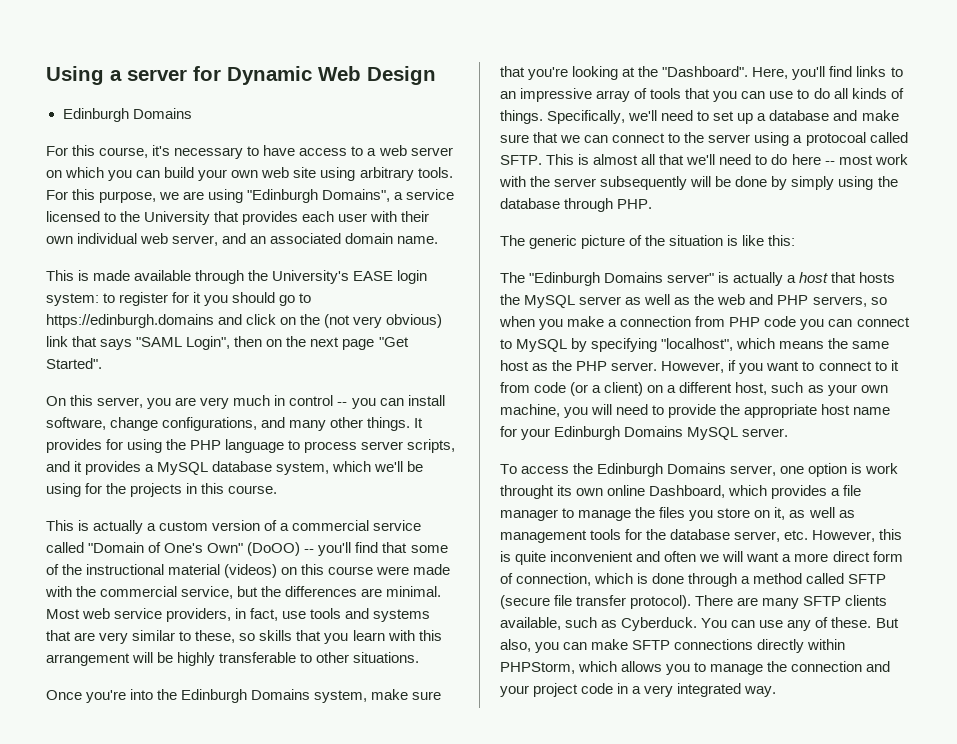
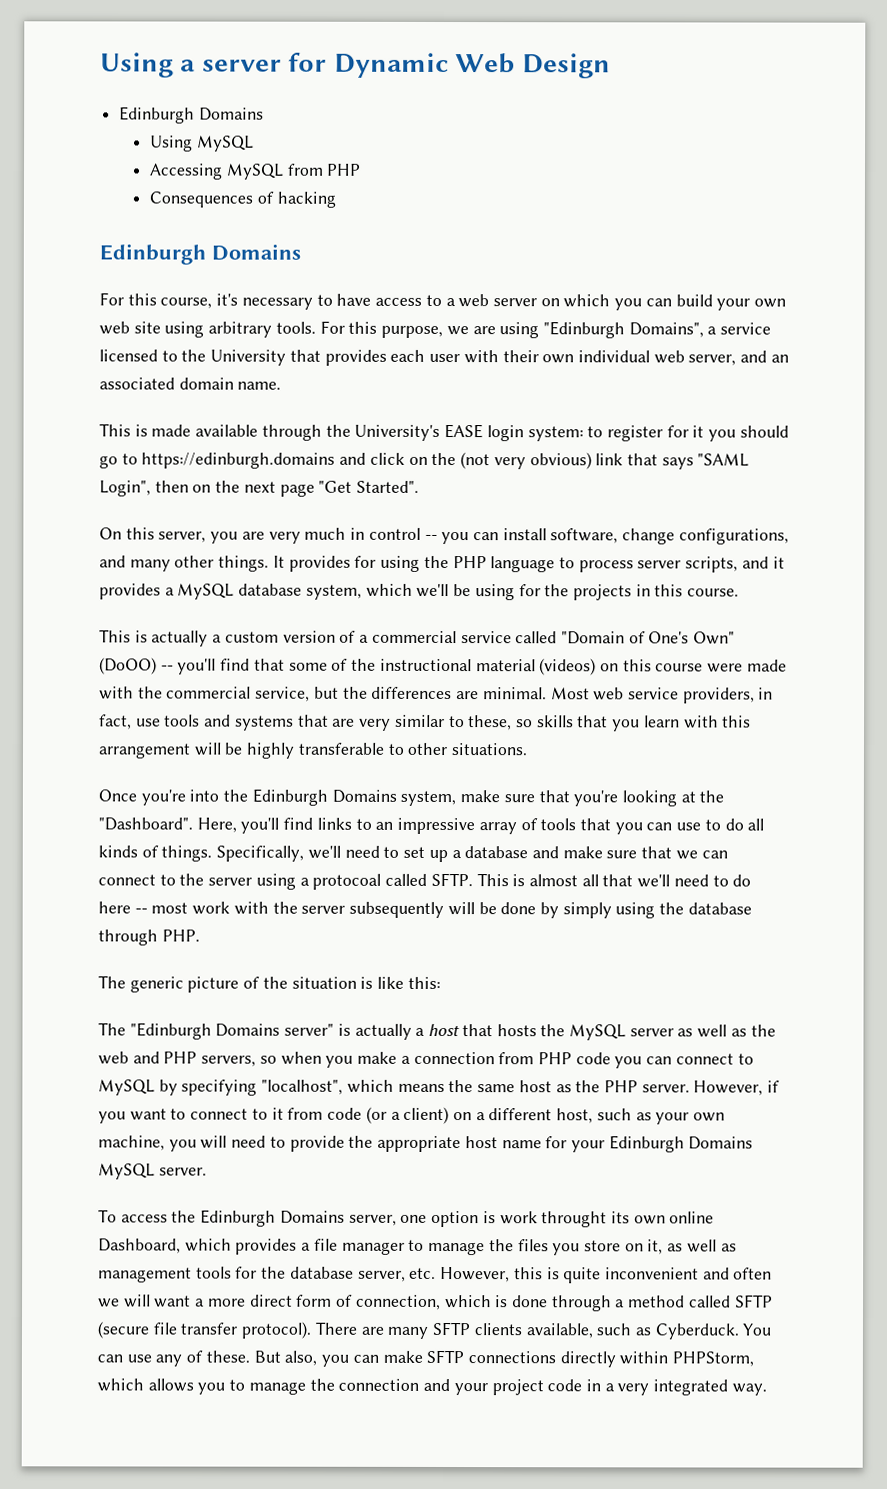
+ Using MySQL
+ Accessing MySQL from PHP
+ Consequences of hacking
+ Edinburgh Domains

